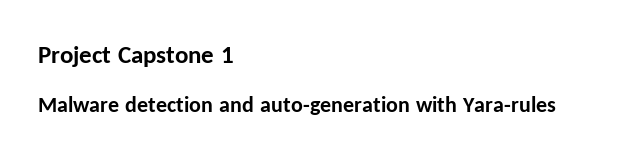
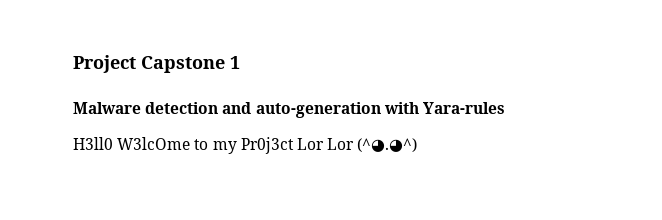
+ H3ll0 W3lcOme to my Pr0j3ct Lor Lor (^◕.◕^)

